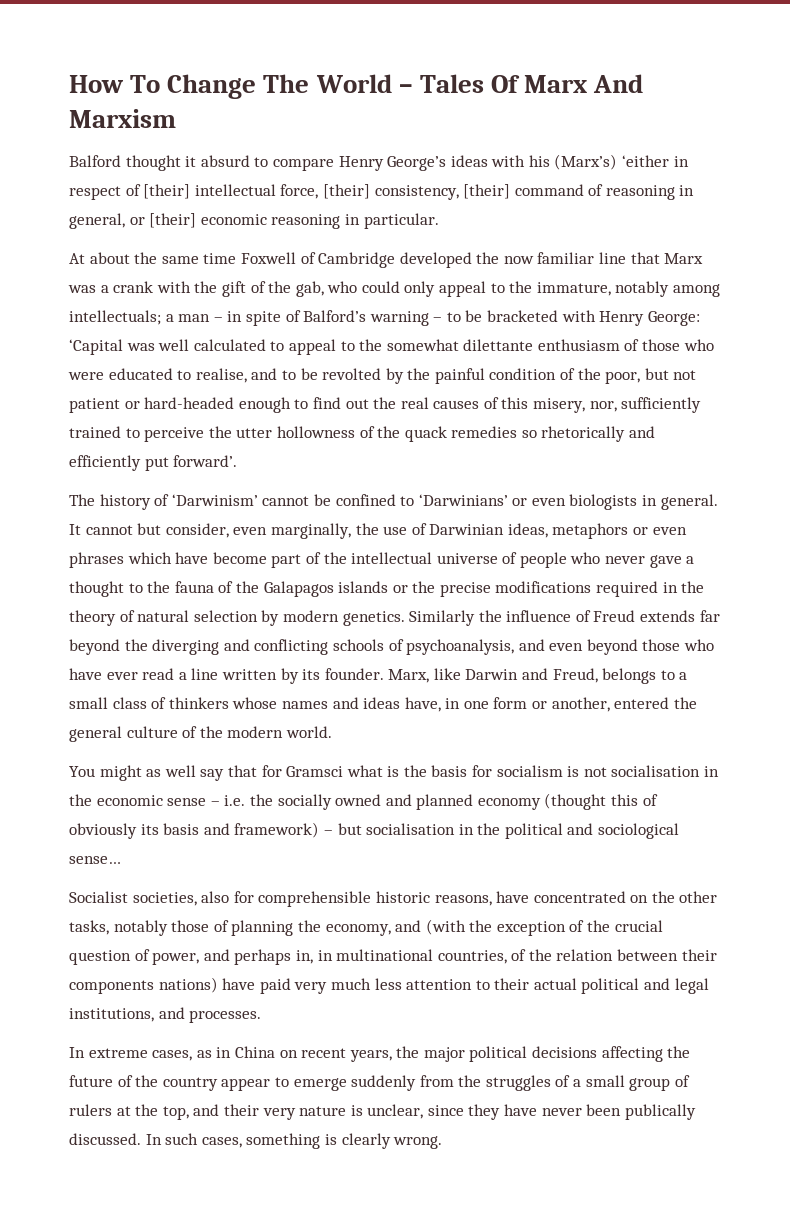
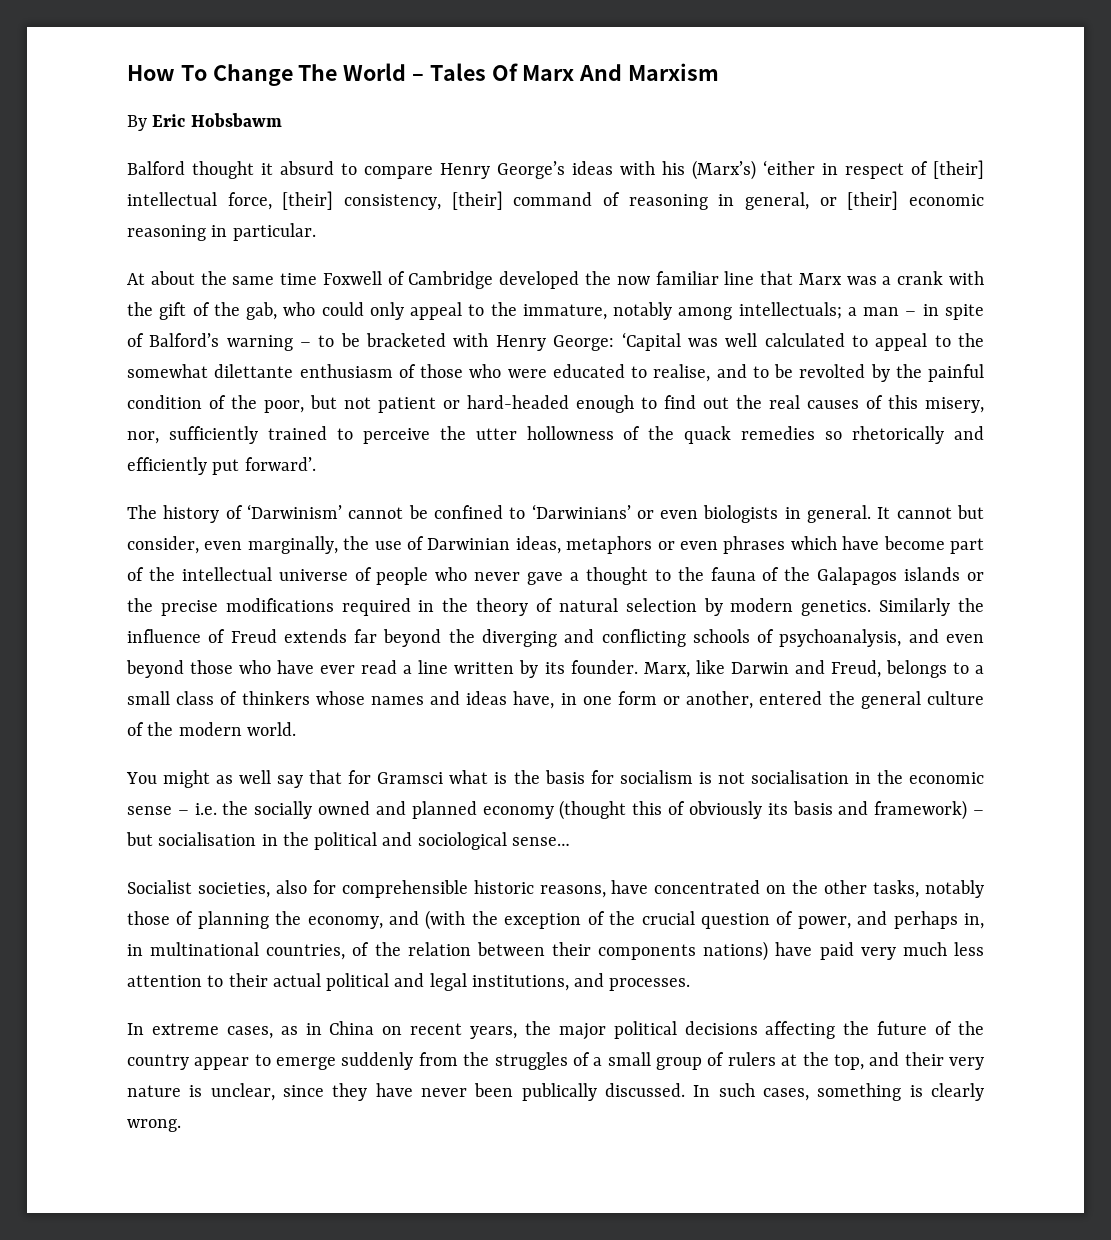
+ By Eric Hobsbawm

